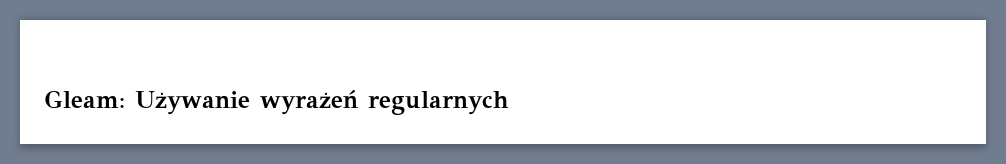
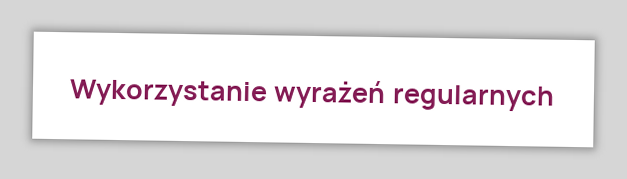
- Gleam: Używanie wyrażeń regularnych
+ Wykorzystanie wyrażeń regularnych

